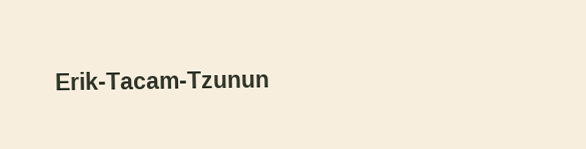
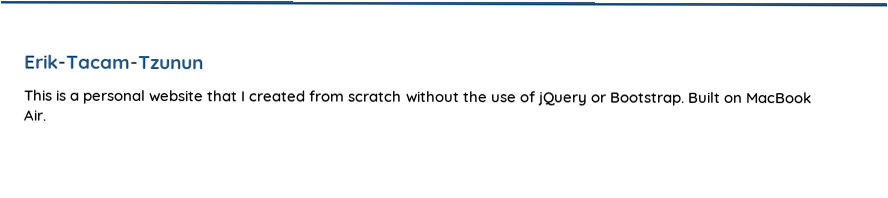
+ This is a personal website that I created from scratch without the use of jQuery or Bootstrap. Built on MacBook Air.

